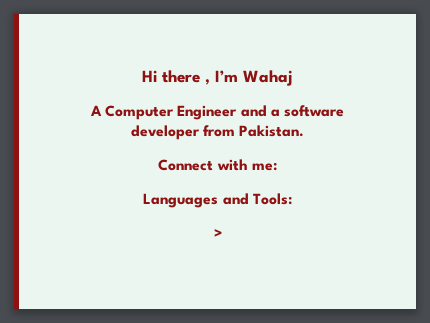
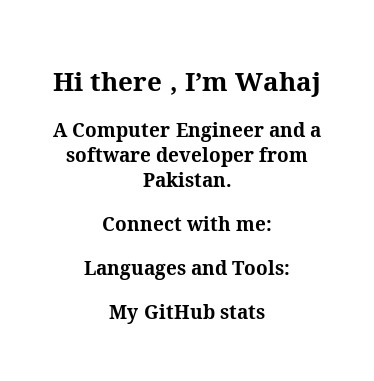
- >
+ My GitHub stats

